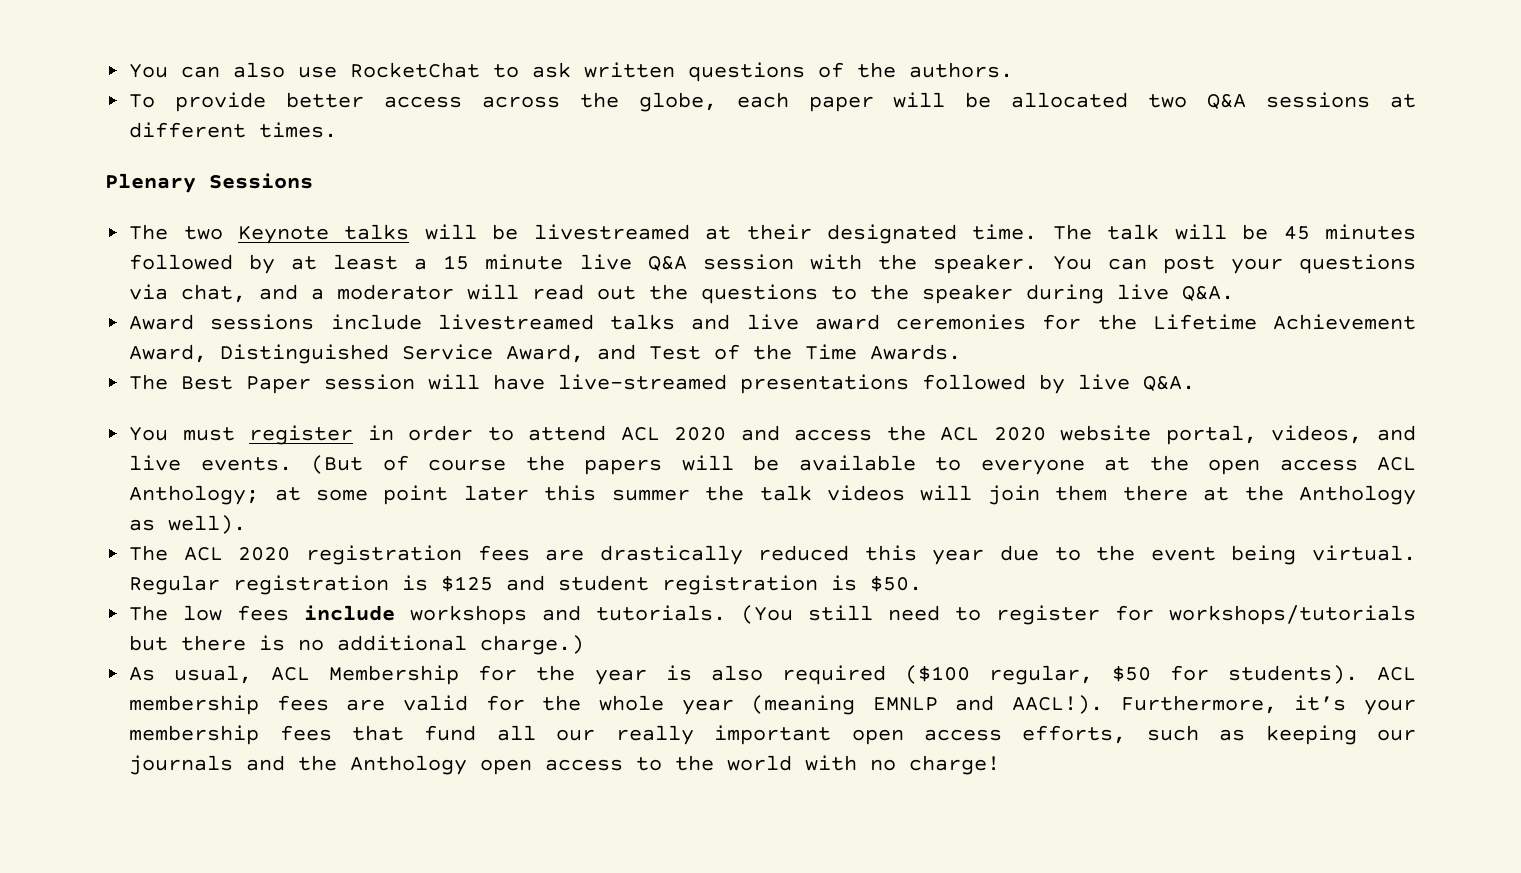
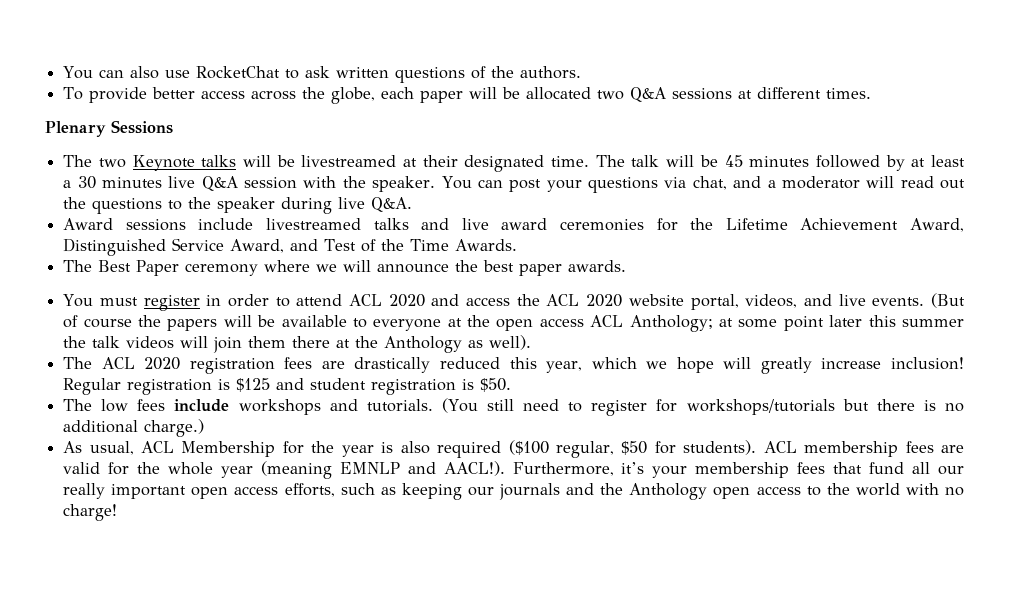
- The talk will be 45 minutes followed by at least a 15 minute live Q&A session with the speaker.
+ The talk will be 45 minutes followed by at least a 30 minutes live Q&A session with the speaker.
- The Best Paper session will have live-streamed presentations followed by live Q&A.
+ The Best Paper ceremony where we will announce the best paper awards.
- The ACL 2020 registration fees are drastically reduced this year due to the event being virtual.
+ The ACL 2020 registration fees are drastically reduced this year, which we hope will greatly increase inclusion!

